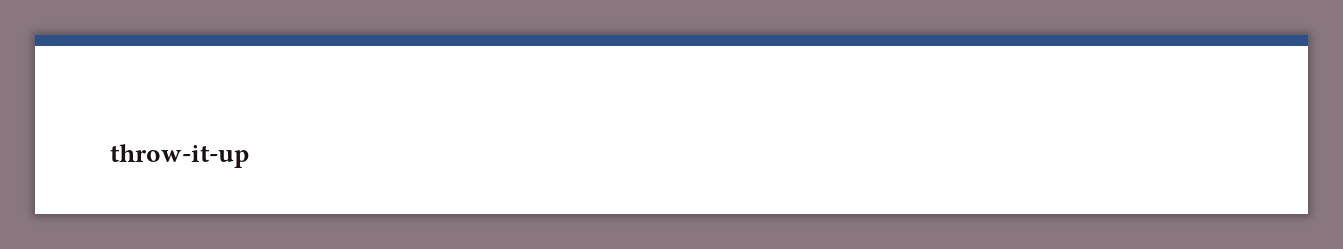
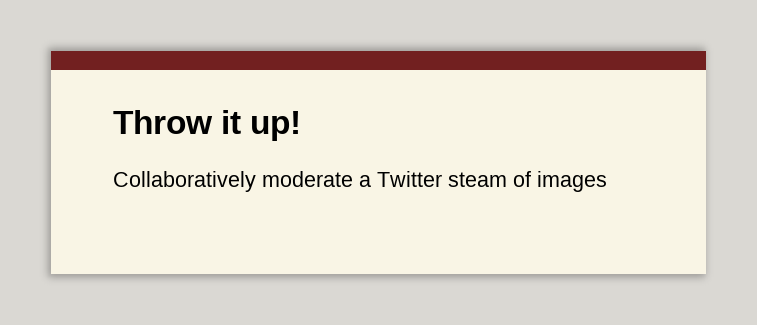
- throw-it-up
+ Throw it up!
+ Collaboratively moderate a Twitter steam of images

